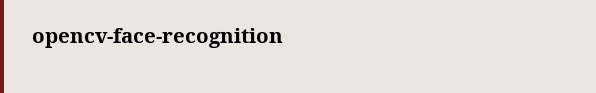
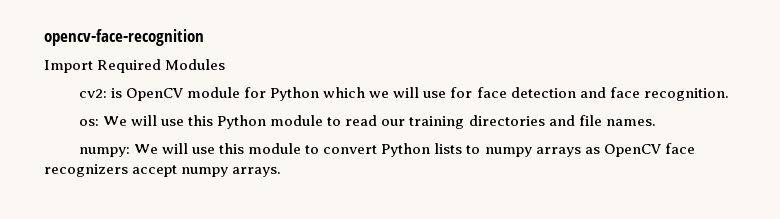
+ Import Required Modules
+ cv2: is OpenCV module for Python which we will use for face detection and face recognition.
+ os: We will use this Python module to read our training directories and file names.
+ numpy: We will use this module to convert Python lists to numpy arrays as OpenCV face recognizers accept numpy arrays.

